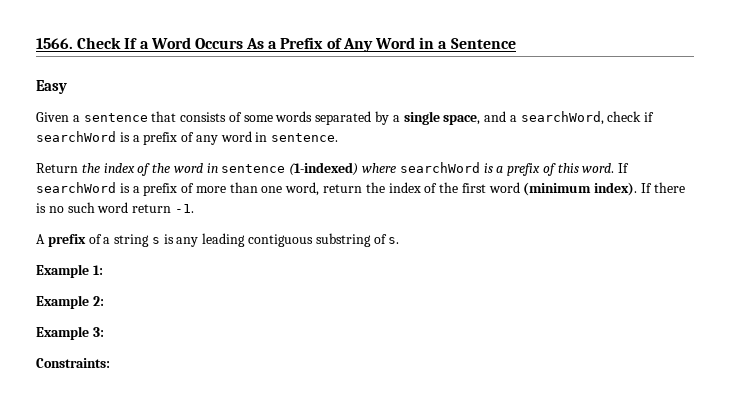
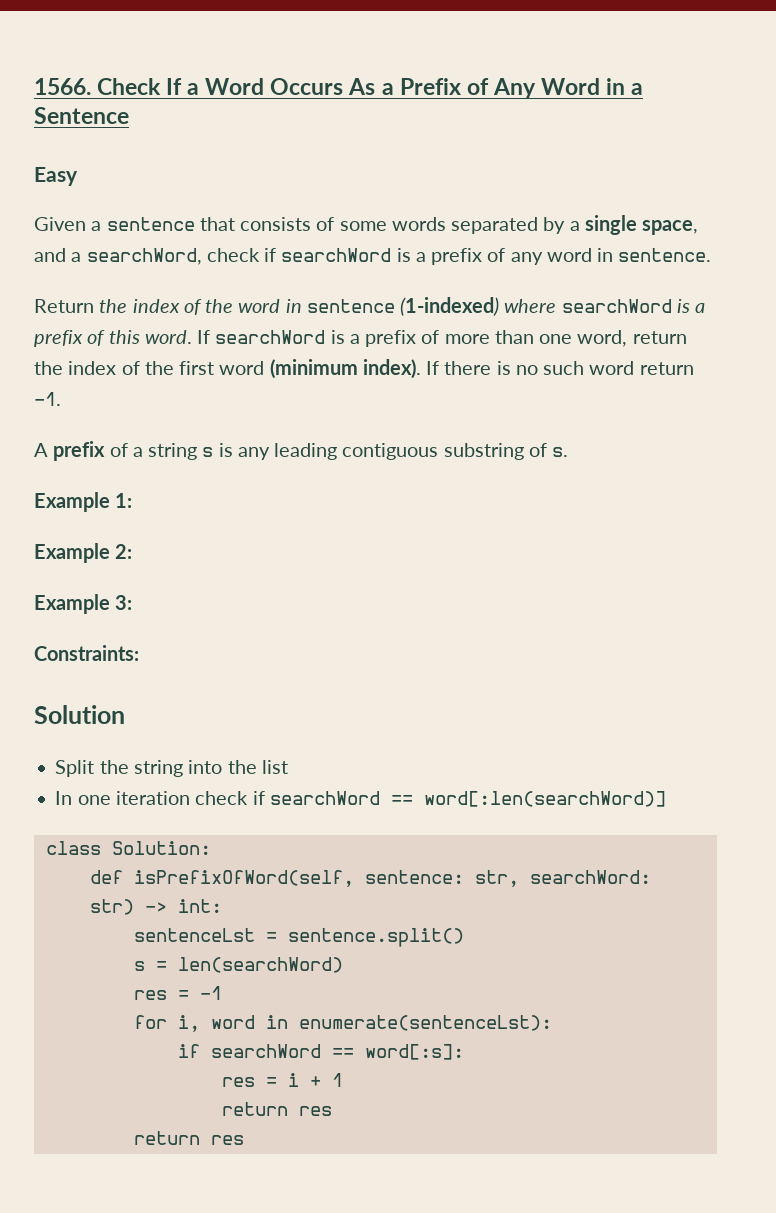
+ Solution
+ Split the string into the list
+ In one iteration check if searchWord == word[:len(searchWord)]
+ class Solution:
+ def isPrefixOfWord(self, sentence: str, searchWord: str) -> int:
+ sentenceLst = sentence.split()
+ s = len(searchWord)
+ res = -1
+ for i, word in enumerate(sentenceLst):
+ if searchWord == word[:s]:
+ res = i + 1
+ return res
+ return res

